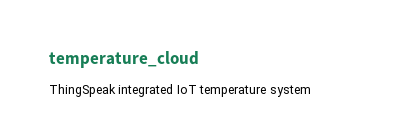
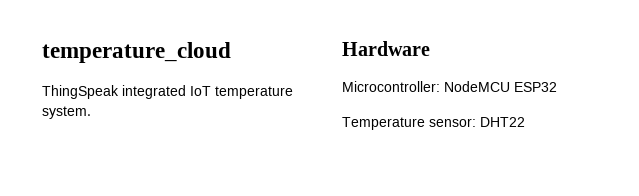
- ThingSpeak integrated IoT temperature system
+ ThingSpeak integrated IoT temperature system.
+ Hardware
+ Microcontroller: NodeMCU ESP32
+ Temperature sensor: DHT22

